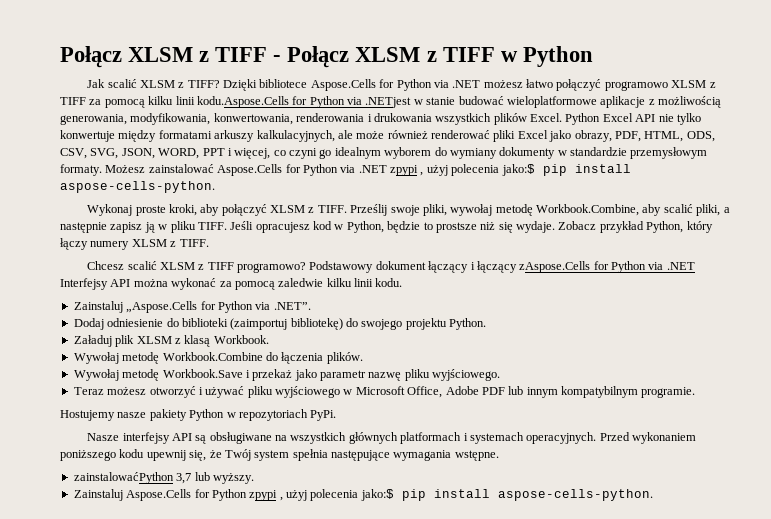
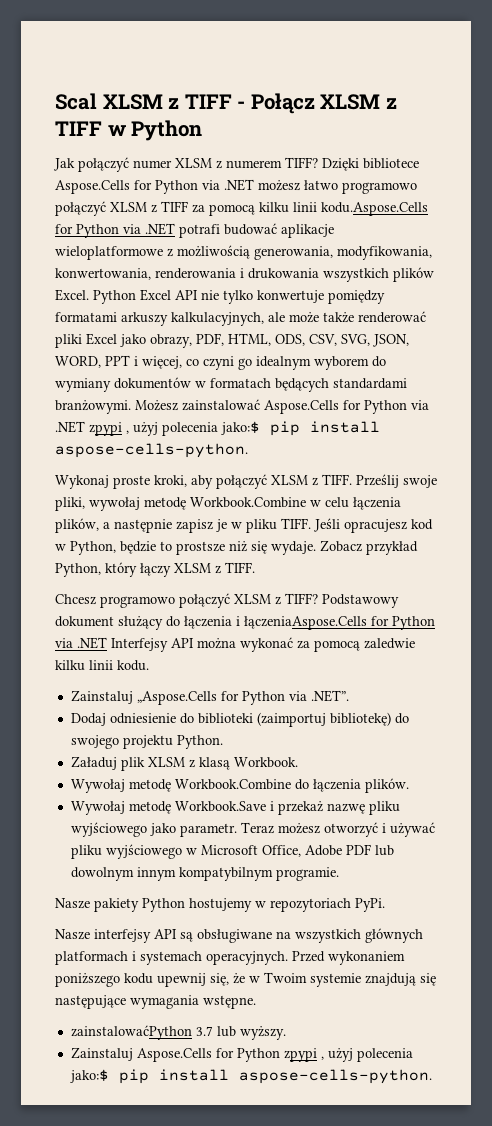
- Połącz XLSM z TIFF - Połącz XLSM z TIFF w Python
+ Scal XLSM z TIFF - Połącz XLSM z TIFF w Python
- Jak scalić XLSM z TIFF?
+ Jak połączyć numer XLSM z numerem TIFF?
- Dzięki bibliotece Aspose.Cells for Python via .NET możesz łatwo połączyć programowo XLSM z TIFF za pomocą kilku linii kodu.Aspose.Cells for Python via .NETjest w stanie budować wieloplatformowe aplikacje z możliwością generowania, modyfikowania, konwertowania, renderowania i drukowania wszystkich plików Excel.
+ Dzięki bibliotece Aspose.Cells for Python via .NET możesz łatwo programowo połączyć XLSM z TIFF za pomocą kilku linii kodu.Aspose.Cells for Python via .NET potrafi budować aplikacje wieloplatformowe z możliwością generowania, modyfikowania, konwertowania, renderowania i drukowania wszystkich plików Excel.
- Python Excel API nie tylko konwertuje między formatami arkuszy kalkulacyjnych, ale może również renderować pliki Excel jako obrazy, PDF, HTML, ODS, CSV, SVG, JSON, WORD, PPT i więcej, co czyni go idealnym wyborem do wymiany dokumenty w standardzie przemysłowym formaty.
+ Python Excel API nie tylko konwertuje pomiędzy formatami arkuszy kalkulacyjnych, ale może także renderować pliki Excel jako obrazy, PDF, HTML, ODS, CSV, SVG, JSON, WORD, PPT i więcej, co czyni go idealnym wyborem do wymiany dokumentów w formatach będących standardami branżowymi.
- Prześlij swoje pliki, wywołaj metodę Workbook.Combine, aby scalić pliki, a następnie zapisz ją w pliku TIFF.
+ Prześlij swoje pliki, wywołaj metodę Workbook.Combine w celu łączenia plików, a następnie zapisz je w pliku TIFF.
- Zobacz przykład Python, który łączy numery XLSM z TIFF.
+ Zobacz przykład Python, który łączy XLSM z TIFF.
- Chcesz scalić XLSM z TIFF programowo? Podstawowy dokument łączący i łączący zAspose.Cells for Python via .NET Interfejsy API można wykonać za pomocą zaledwie kilku linii kodu.
+ Chcesz programowo połączyć XLSM z TIFF? Podstawowy dokument służący do łączenia i łączeniaAspose.Cells for Python via .NET Interfejsy API można wykonać za pomocą zaledwie kilku linii kodu.
- Wywołaj metodę Workbook.Save i przekaż jako parametr nazwę pliku wyjściowego.
- Teraz możesz otworzyć i używać pliku wyjściowego w Microsoft Office, Adobe PDF lub innym kompatybilnym programie.
+ Wywołaj metodę Workbook.Save i przekaż nazwę pliku wyjściowego jako parametr. Teraz możesz otworzyć i używać pliku wyjściowego w Microsoft Office, Adobe PDF lub dowolnym innym kompatybilnym programie.
- Hostujemy nasze pakiety Python w repozytoriach PyPi.
+ Nasze pakiety Python hostujemy w repozytoriach PyPi.
- Przed wykonaniem poniższego kodu upewnij się, że Twój system spełnia następujące wymagania wstępne.
+ Przed wykonaniem poniższego kodu upewnij się, że w Twoim systemie znajdują się następujące wymagania wstępne.
- zainstalowaćPython 3,7 lub wyższy.
+ zainstalowaćPython 3.7 lub wyższy.

